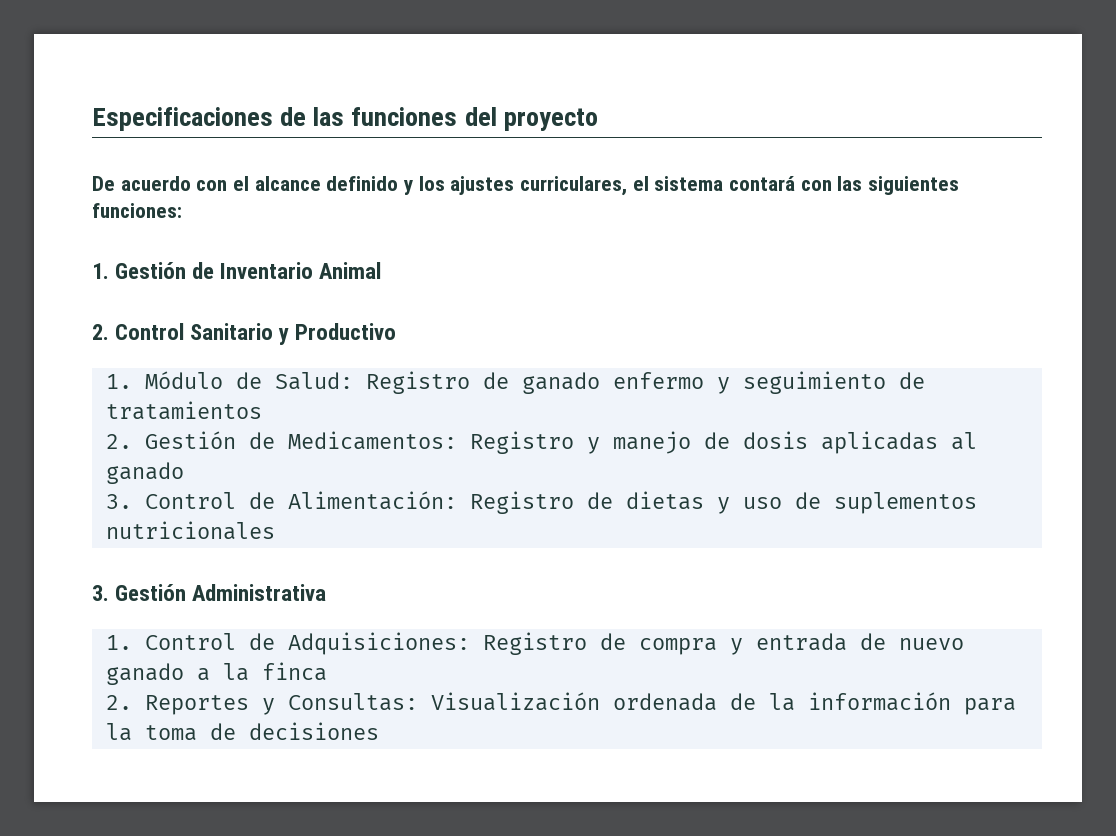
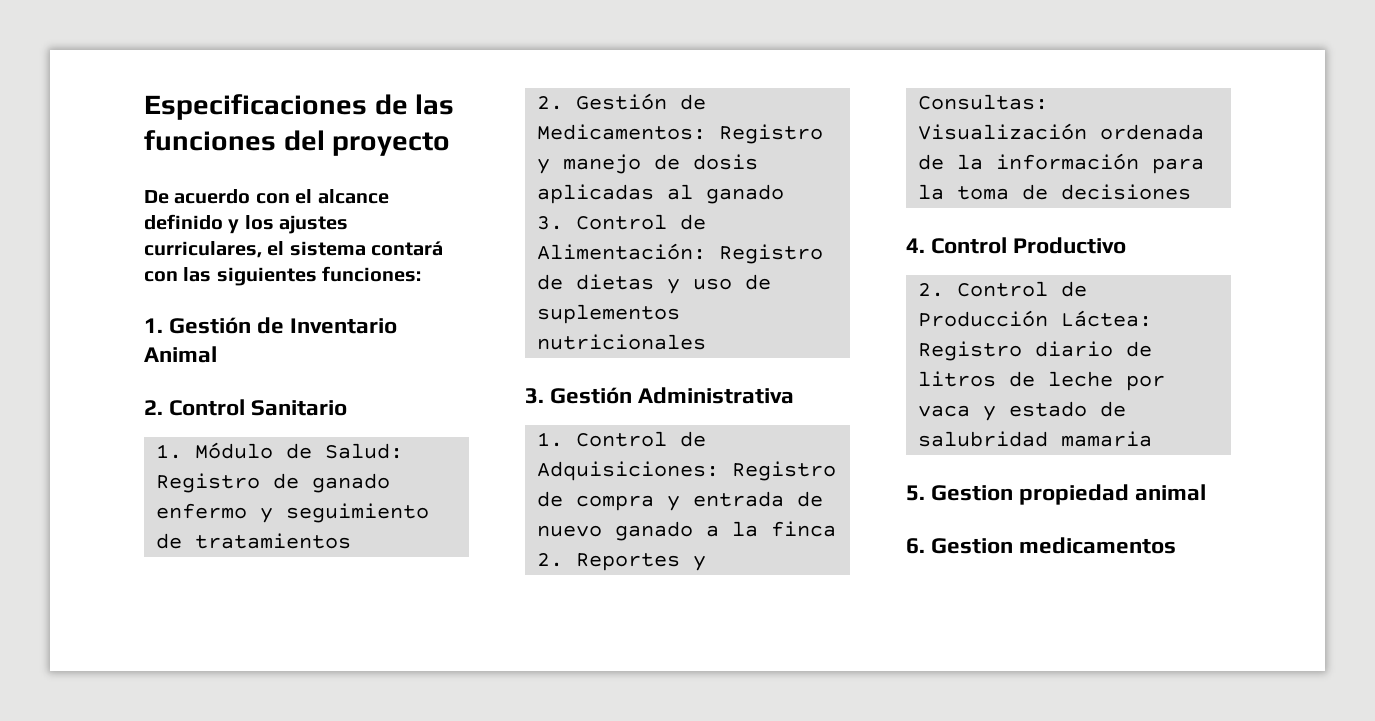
- 2. Control Sanitario y Productivo
+ 2. Control Sanitario
+ 4. Control Productivo
+ 2. Control de Producción Láctea: Registro diario de litros de leche por vaca y estado de salubridad mamaria
+ 5. Gestion propiedad animal
+ 6. Gestion medicamentos

